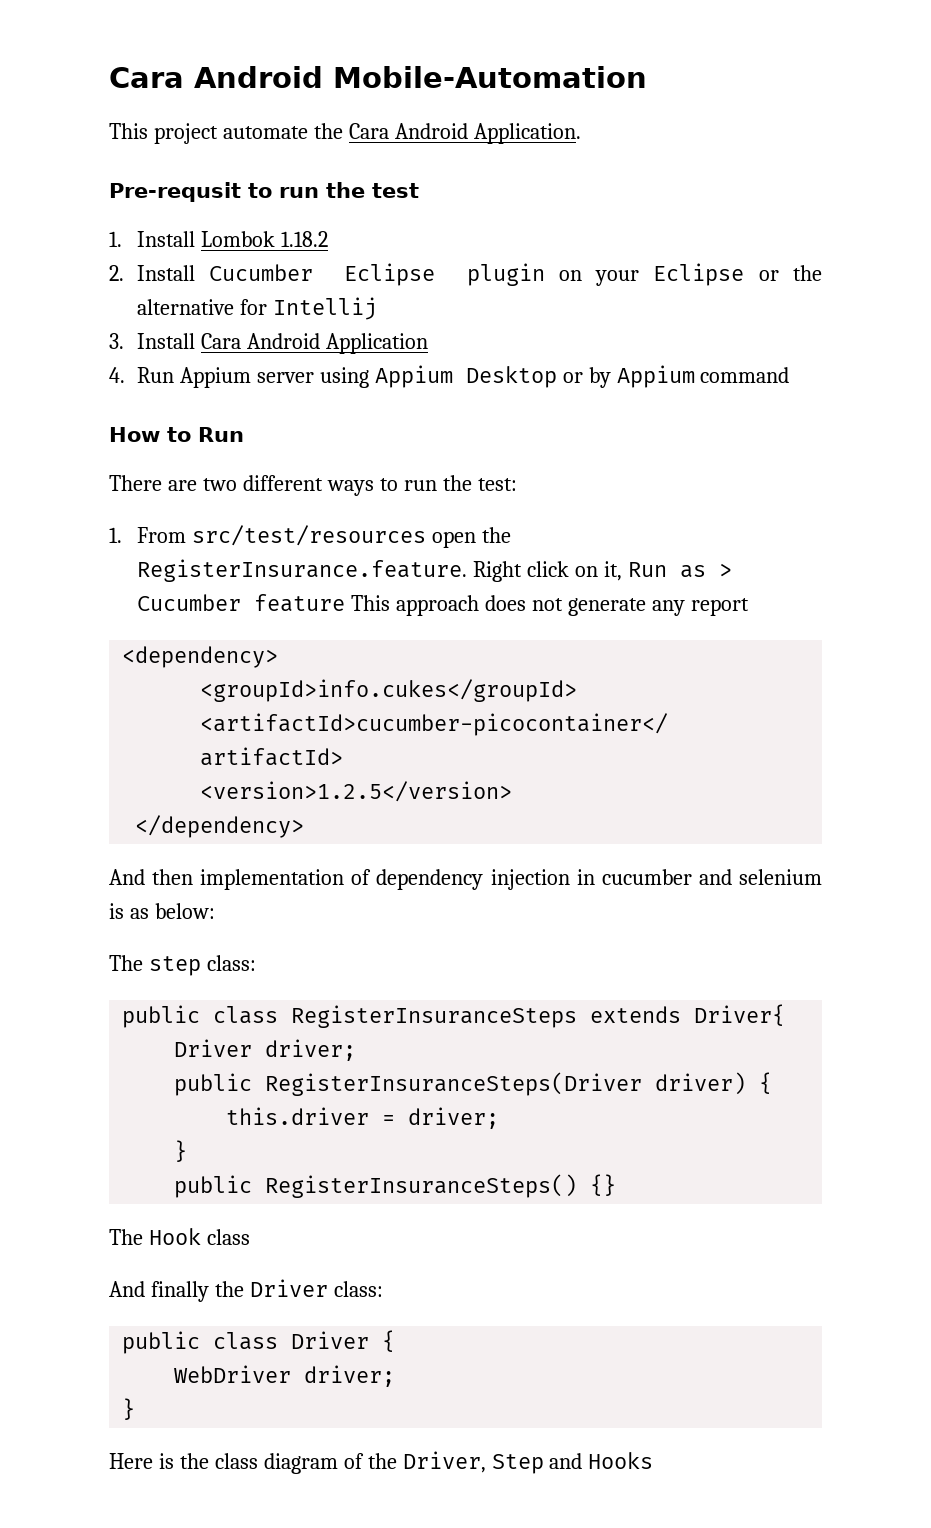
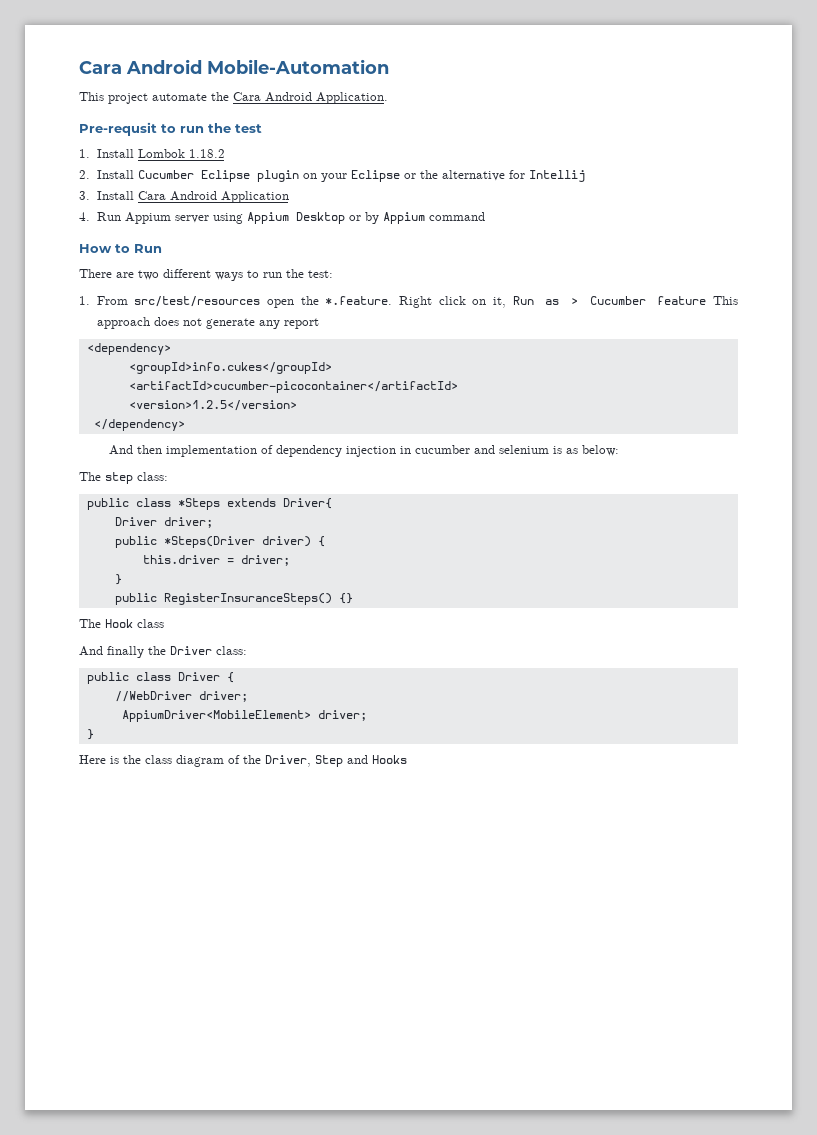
- 1. From src/test/resources open the RegisterInsurance.feature. Right click on it, Run as > Cucumber feature This approach does not generate any report
+ 1. From src/test/resources open the *.feature. Right click on it, Run as > Cucumber feature This approach does not generate any report
- public class RegisterInsuranceSteps extends Driver{
+ public class *Steps extends Driver{
- public RegisterInsuranceSteps(Driver driver) {
+ public *Steps(Driver driver) {
- WebDriver driver;
+ //WebDriver driver;
+ AppiumDriver<MobileElement> driver;

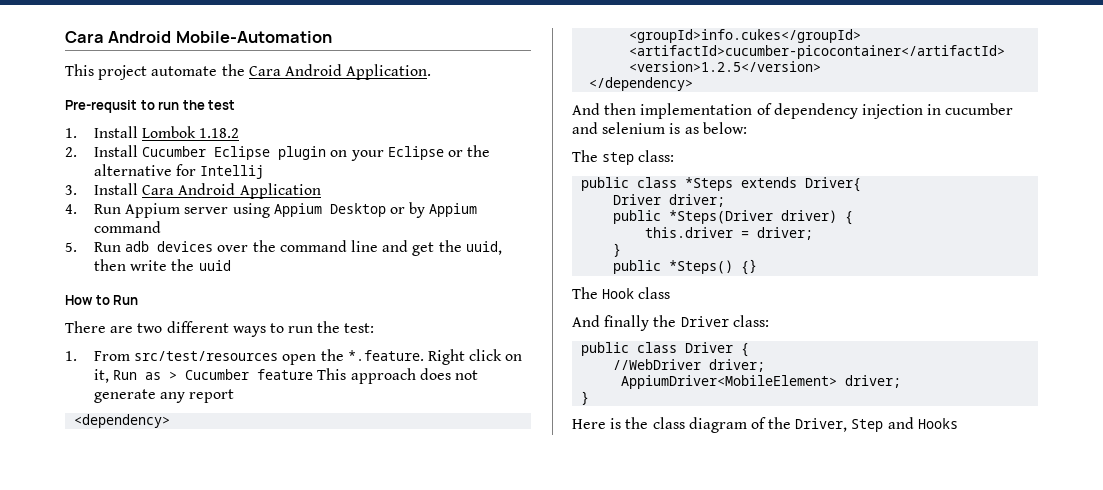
+ 5. Run adb devices over the command line and get the uuid, then write the uuid
- public RegisterInsuranceSteps() {}
+ public *Steps() {}

